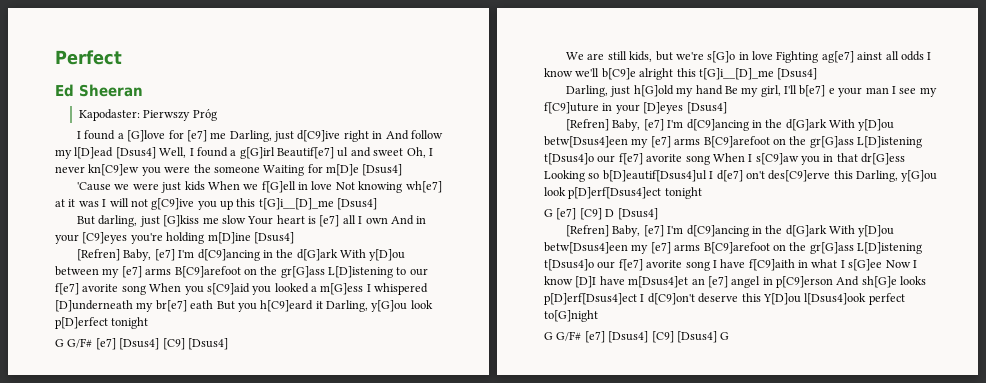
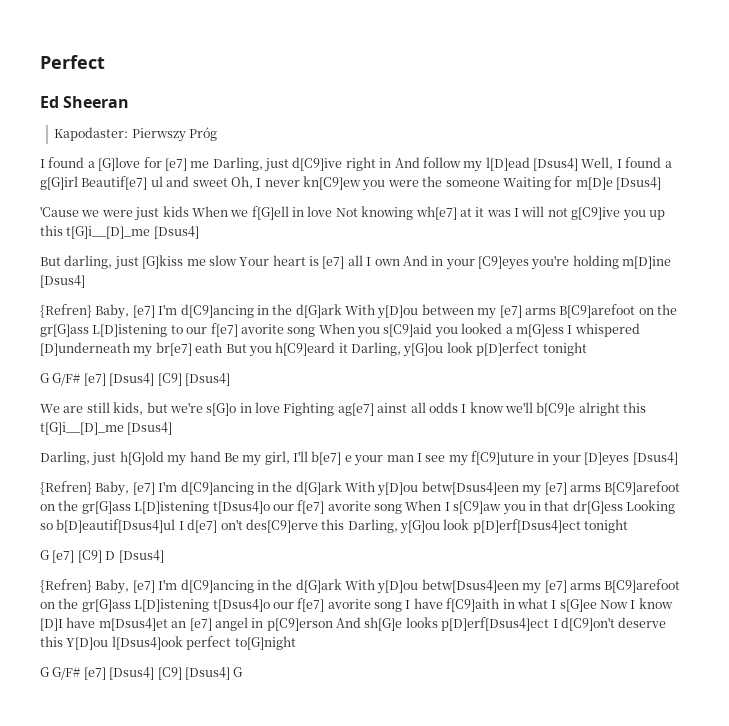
- [Refren] Baby, [e7] I'm d[C9]ancing in the d[G]ark With y[D]ou between my [e7] arms B[C9]arefoot on the gr[G]ass L[D]istening to our f[e7] avorite song When you s[C9]aid you looked a m[G]ess I whispered [D]underneath my br[e7] eath But you h[C9]eard it Darling, y[G]ou look p[D]erfect tonight
+ {Refren} Baby, [e7] I'm d[C9]ancing in the d[G]ark With y[D]ou between my [e7] arms B[C9]arefoot on the gr[G]ass L[D]istening to our f[e7] avorite song When you s[C9]aid you looked a m[G]ess I whispered [D]underneath my br[e7] eath But you h[C9]eard it Darling, y[G]ou look p[D]erfect tonight
- [Refren] Baby, [e7] I'm d[C9]ancing in the d[G]ark With y[D]ou betw[Dsus4]een my [e7] arms B[C9]arefoot on the gr[G]ass L[D]istening t[Dsus4]o our f[e7] avorite song When I s[C9]aw you in that dr[G]ess Looking so b[D]eautif[Dsus4]ul I d[e7] on't des[C9]erve this Darling, y[G]ou look p[D]erf[Dsus4]ect tonight
+ {Refren} Baby, [e7] I'm d[C9]ancing in the d[G]ark With y[D]ou betw[Dsus4]een my [e7] arms B[C9]arefoot on the gr[G]ass L[D]istening t[Dsus4]o our f[e7] avorite song When I s[C9]aw you in that dr[G]ess Looking so b[D]eautif[Dsus4]ul I d[e7] on't des[C9]erve this Darling, y[G]ou look p[D]erf[Dsus4]ect tonight
- [Refren] Baby, [e7] I'm d[C9]ancing in the d[G]ark With y[D]ou betw[Dsus4]een my [e7] arms B[C9]arefoot on the gr[G]ass L[D]istening t[Dsus4]o our f[e7] avorite song I have f[C9]aith in what I s[G]ee Now I know [D]I have m[Dsus4]et an [e7] angel in p[C9]erson And sh[G]e looks p[D]erf[Dsus4]ect I d[C9]on't deserve this Y[D]ou l[Dsus4]ook perfect to[G]night
+ {Refren} Baby, [e7] I'm d[C9]ancing in the d[G]ark With y[D]ou betw[Dsus4]een my [e7] arms B[C9]arefoot on the gr[G]ass L[D]istening t[Dsus4]o our f[e7] avorite song I have f[C9]aith in what I s[G]ee Now I know [D]I have m[Dsus4]et an [e7] angel in p[C9]erson And sh[G]e looks p[D]erf[Dsus4]ect I d[C9]on't deserve this Y[D]ou l[Dsus4]ook perfect to[G]night

